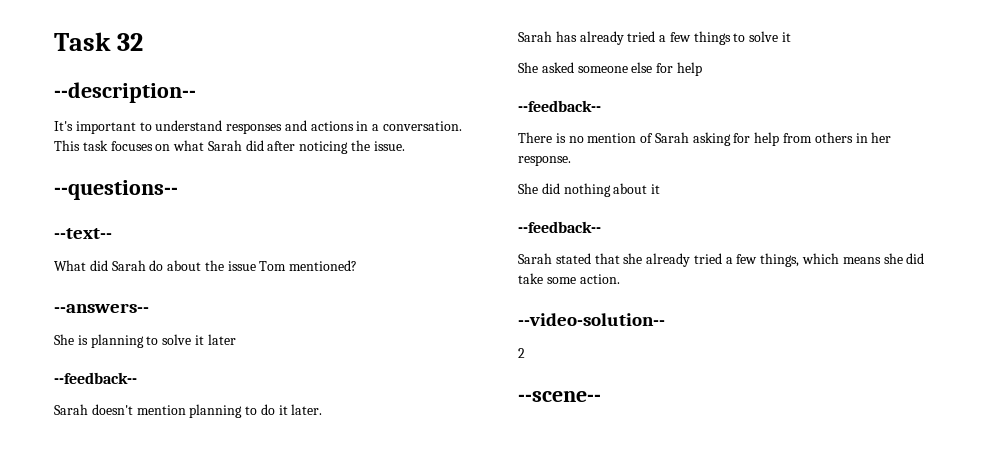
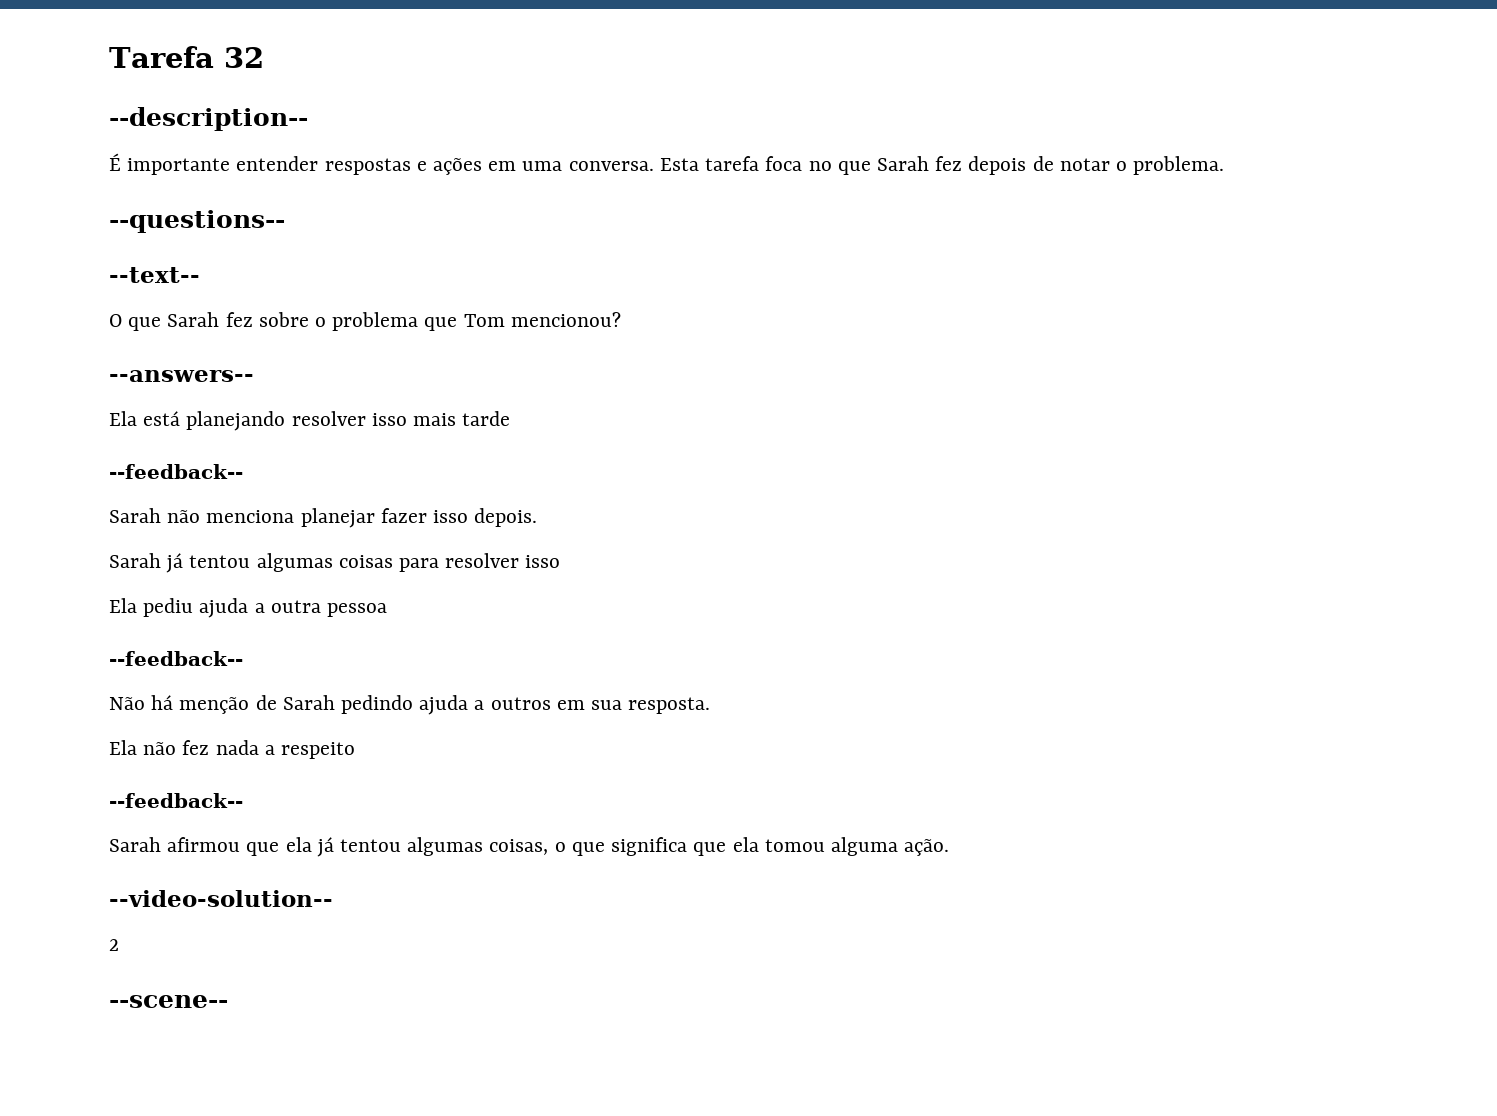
- Task 32
+ Tarefa 32
- It's important to understand responses and actions in a conversation. This task focuses on what Sarah did after noticing the issue.
+ É importante entender respostas e ações em uma conversa. Esta tarefa foca no que Sarah fez depois de notar o problema.
  --questions--
  --text--
- What did Sarah do about the issue Tom mentioned?
+ O que Sarah fez sobre o problema que Tom mencionou?
  --answers--
- She is planning to solve it later
+ Ela está planejando resolver isso mais tarde
  --feedback--
- Sarah doesn't mention planning to do it later.
- Sarah has already tried a few things to solve it
- She asked someone else for help
+ Sarah não menciona planejar fazer isso depois.
+ Sarah já tentou algumas coisas para resolver isso
+ Ela pediu ajuda a outra pessoa
  --feedback--
- There is no mention of Sarah asking for help from others in her response.
- She did nothing about it
+ Não há menção de Sarah pedindo ajuda a outros em sua resposta.
+ Ela não fez nada a respeito
  --feedback--
- Sarah stated that she already tried a few things, which means she did take some action.
+ Sarah afirmou que ela já tentou algumas coisas, o que significa que ela tomou alguma ação.

